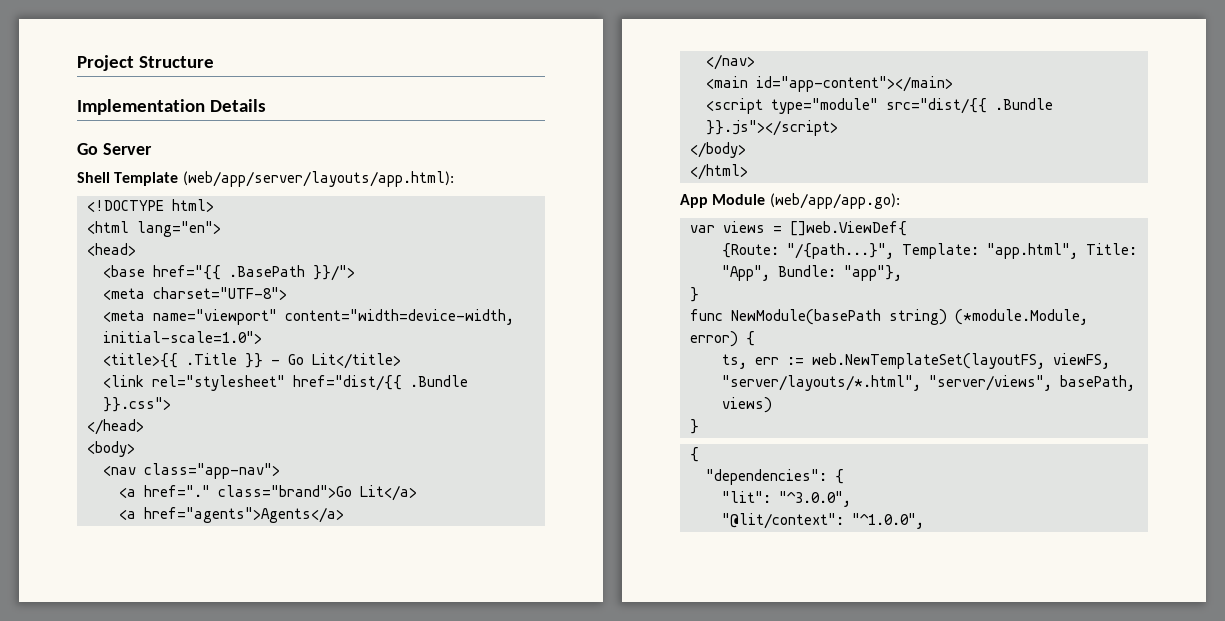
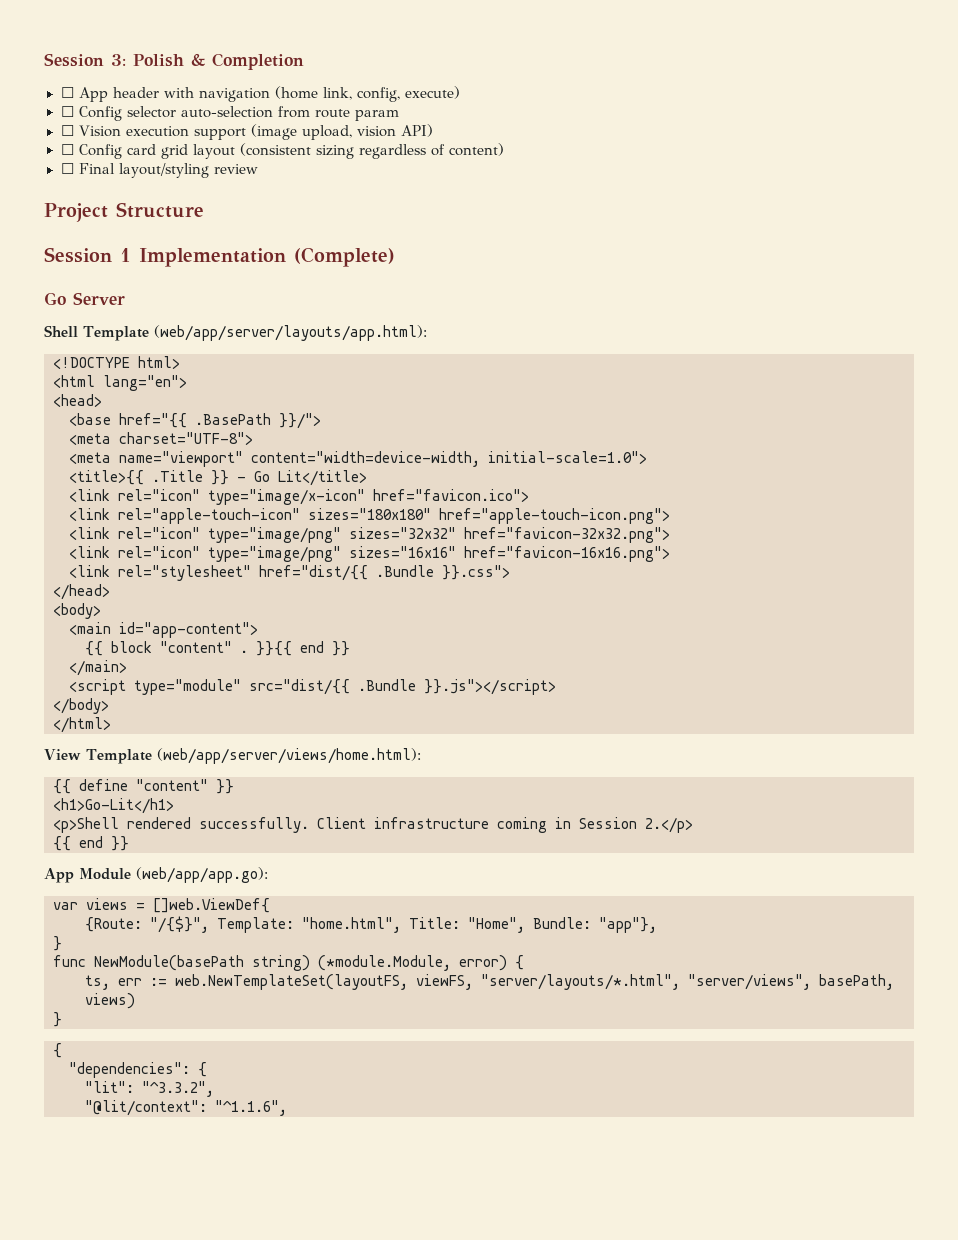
+ Session 3: Polish & Completion
+ ☐ App header with navigation (home link, config, execute)
+ ☐ Config selector auto-selection from route param
+ ☐ Vision execution support (image upload, vision API)
+ ☐ Config card grid layout (consistent sizing regardless of content)
+ ☐ Final layout/styling review
  Project Structure
- Implementation Details
+ Session 1 Implementation (Complete)
+ <link rel="icon" type="image/x-icon" href="favicon.ico">
+ <link rel="apple-touch-icon" sizes="180x180" href="apple-touch-icon.png">
+ <link rel="icon" type="image/png" sizes="32x32" href="favicon-32x32.png">
+ <link rel="icon" type="image/png" sizes="16x16" href="favicon-16x16.png">
- <nav class="app-nav">
- <a href="." class="brand">Go Lit</a>
- <a href="agents">Agents</a>
- </nav>
- <main id="app-content"></main>
+ <main id="app-content">
+ {{ block "content" . }}{{ end }}
+ </main>
+ View Template (web/app/server/views/home.html):
+ {{ define "content" }}
+ <h1>Go-Lit</h1>
+ <p>Shell rendered successfully. Client infrastructure coming in Session 2.</p>
+ {{ end }}
- {Route: "/{path...}", Template: "app.html", Title: "App", Bundle: "app"},
+ {Route: "/{$}", Template: "home.html", Title: "Home", Bundle: "app"},
- "lit": "^3.0.0",
+ "lit": "^3.3.2",
- "@lit/context": "^1.0.0",
+ "@lit/context": "^1.1.6",

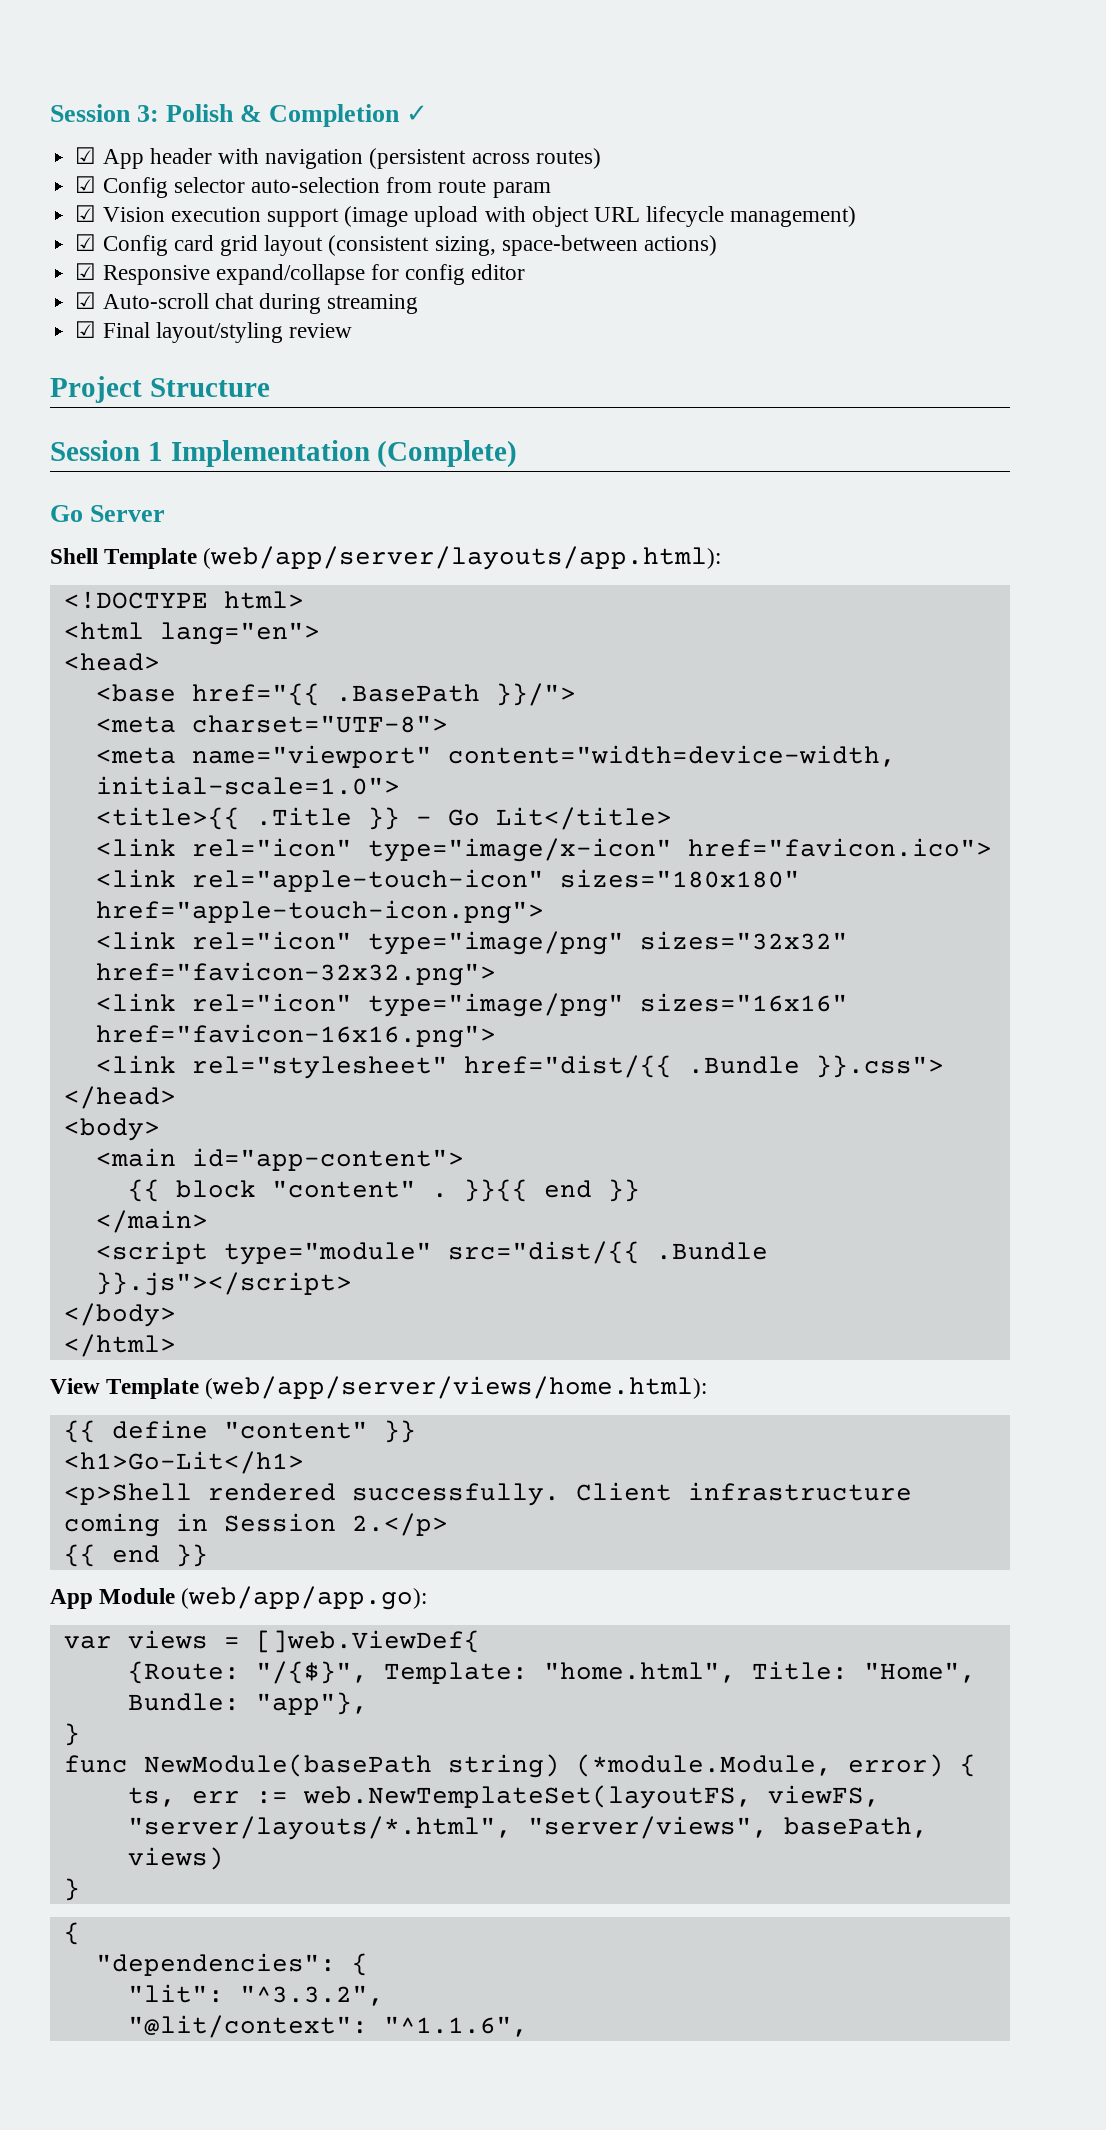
- Session 3: Polish & Completion
- ☐ App header with navigation (home link, config, execute)
- ☐ Config selector auto-selection from route param
+ Session 3: Polish & Completion ✓
+ ☑ App header with navigation (persistent across routes)
+ ☑ Config selector auto-selection from route param
- ☐ Vision execution support (image upload, vision API)
- ☐ Config card grid layout (consistent sizing regardless of content)
- ☐ Final layout/styling review
+ ☑ Vision execution support (image upload with object URL lifecycle management)
+ ☑ Config card grid layout (consistent sizing, space-between actions)
+ ☑ Responsive expand/collapse for config editor
+ ☑ Auto-scroll chat during streaming
+ ☑ Final layout/styling review

